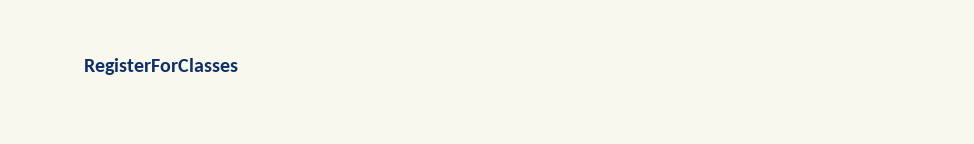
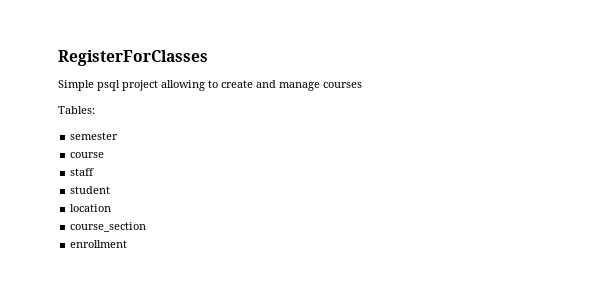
+ Simple psql project allowing to create and manage courses
+ Tables:
+ semester
+ course
+ staff
+ student
+ location
+ course_section
+ enrollment

